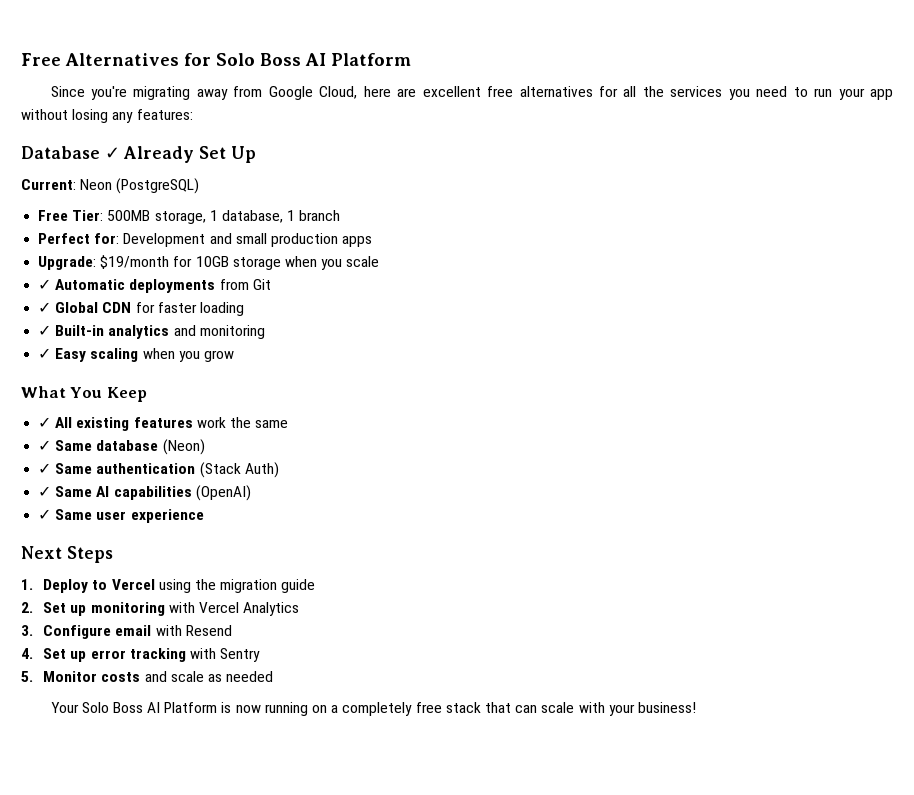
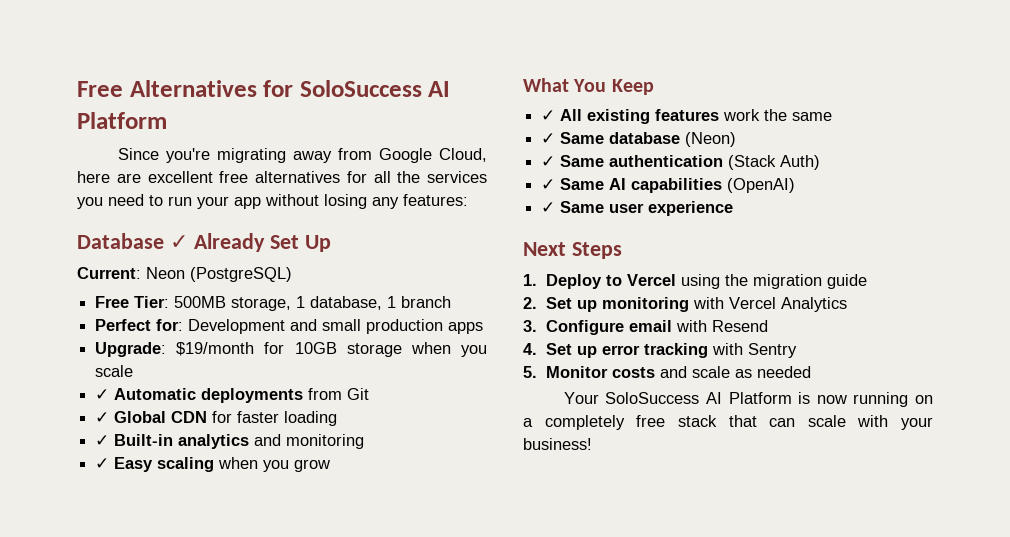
- Free Alternatives for Solo Boss AI Platform
+ Free Alternatives for SoloSuccess AI Platform
- Your Solo Boss AI Platform is now running on a completely free stack that can scale with your business!
+ Your SoloSuccess AI Platform is now running on a completely free stack that can scale with your business!

